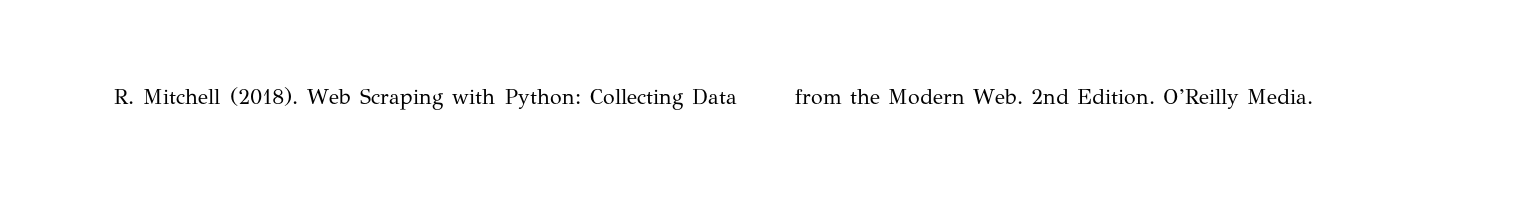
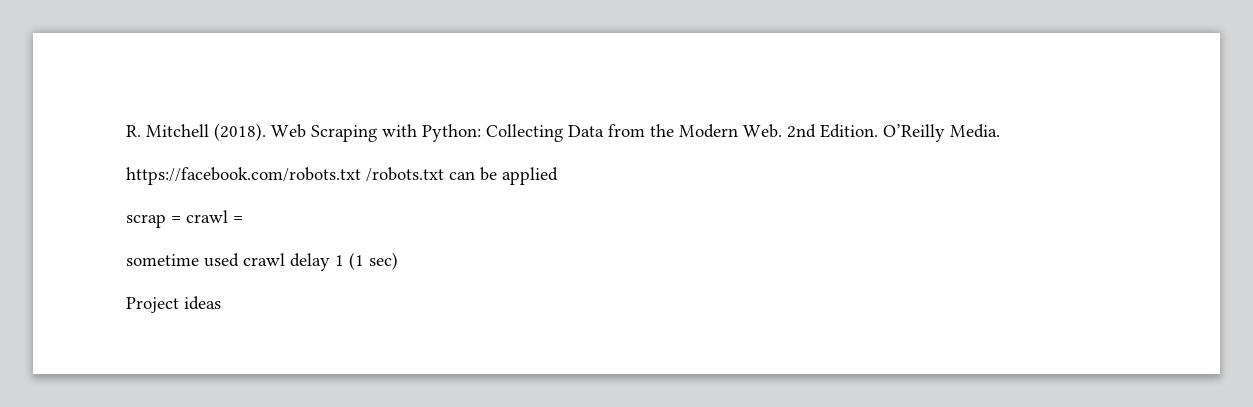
+ https://facebook.com/robots.txt /robots.txt can be applied
+ scrap = crawl =
+ sometime used crawl delay 1 (1 sec)
+ Project ideas

